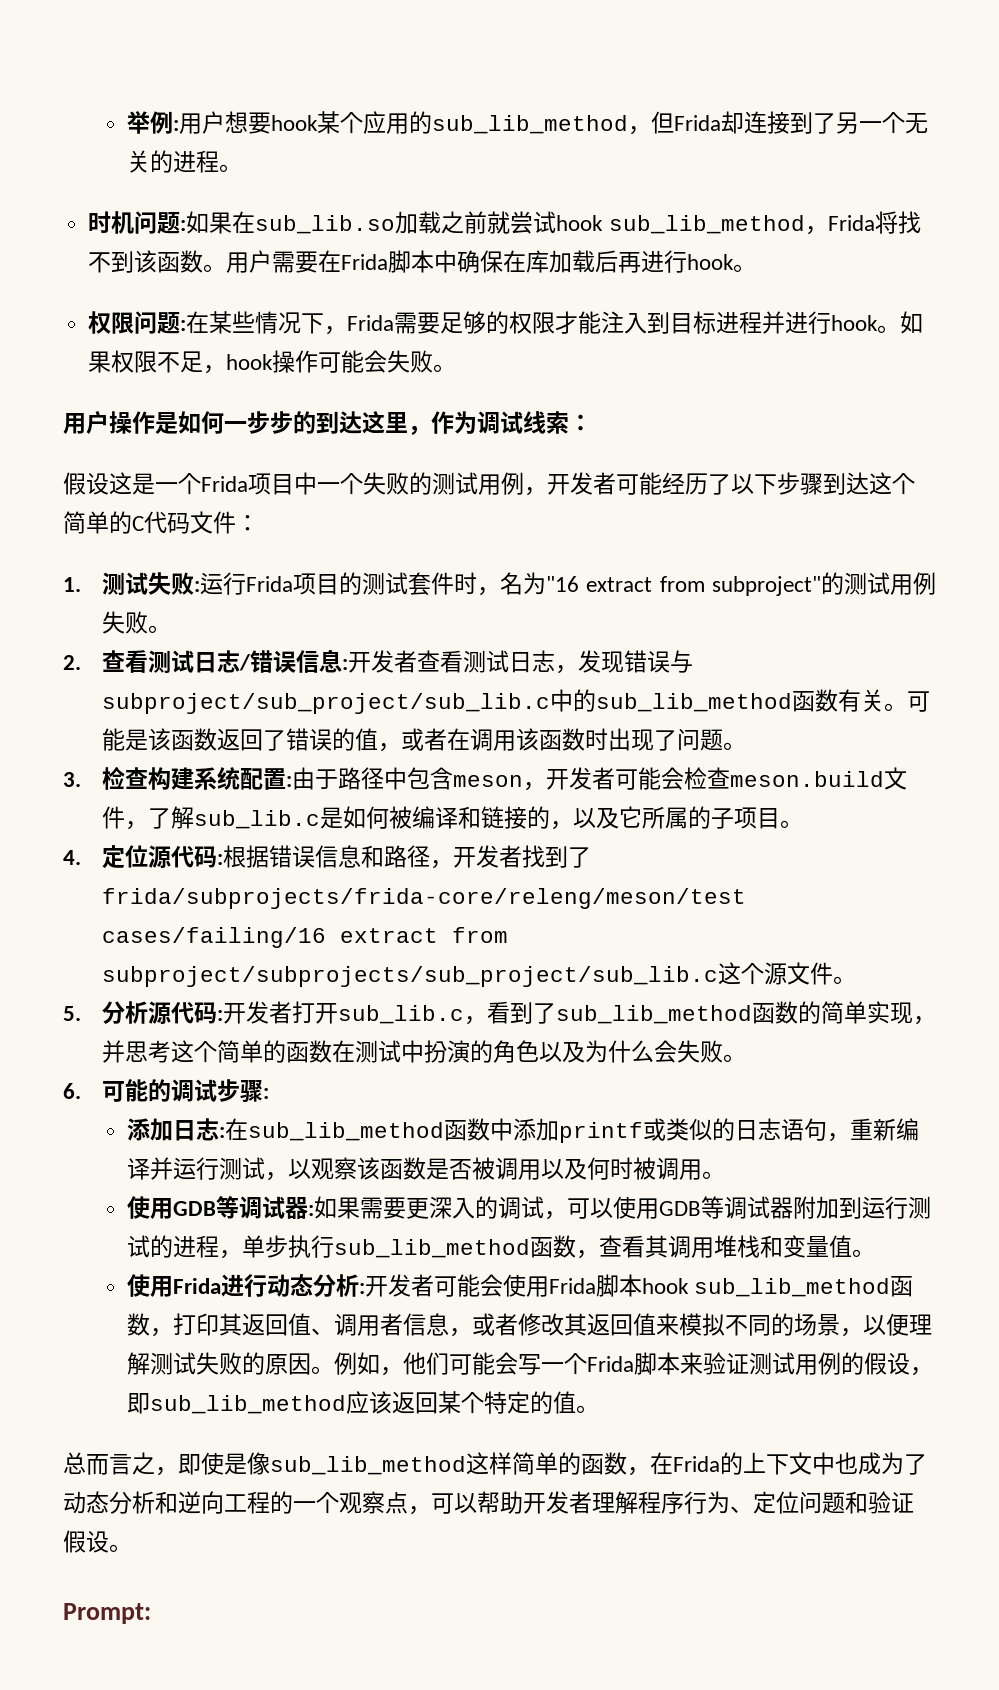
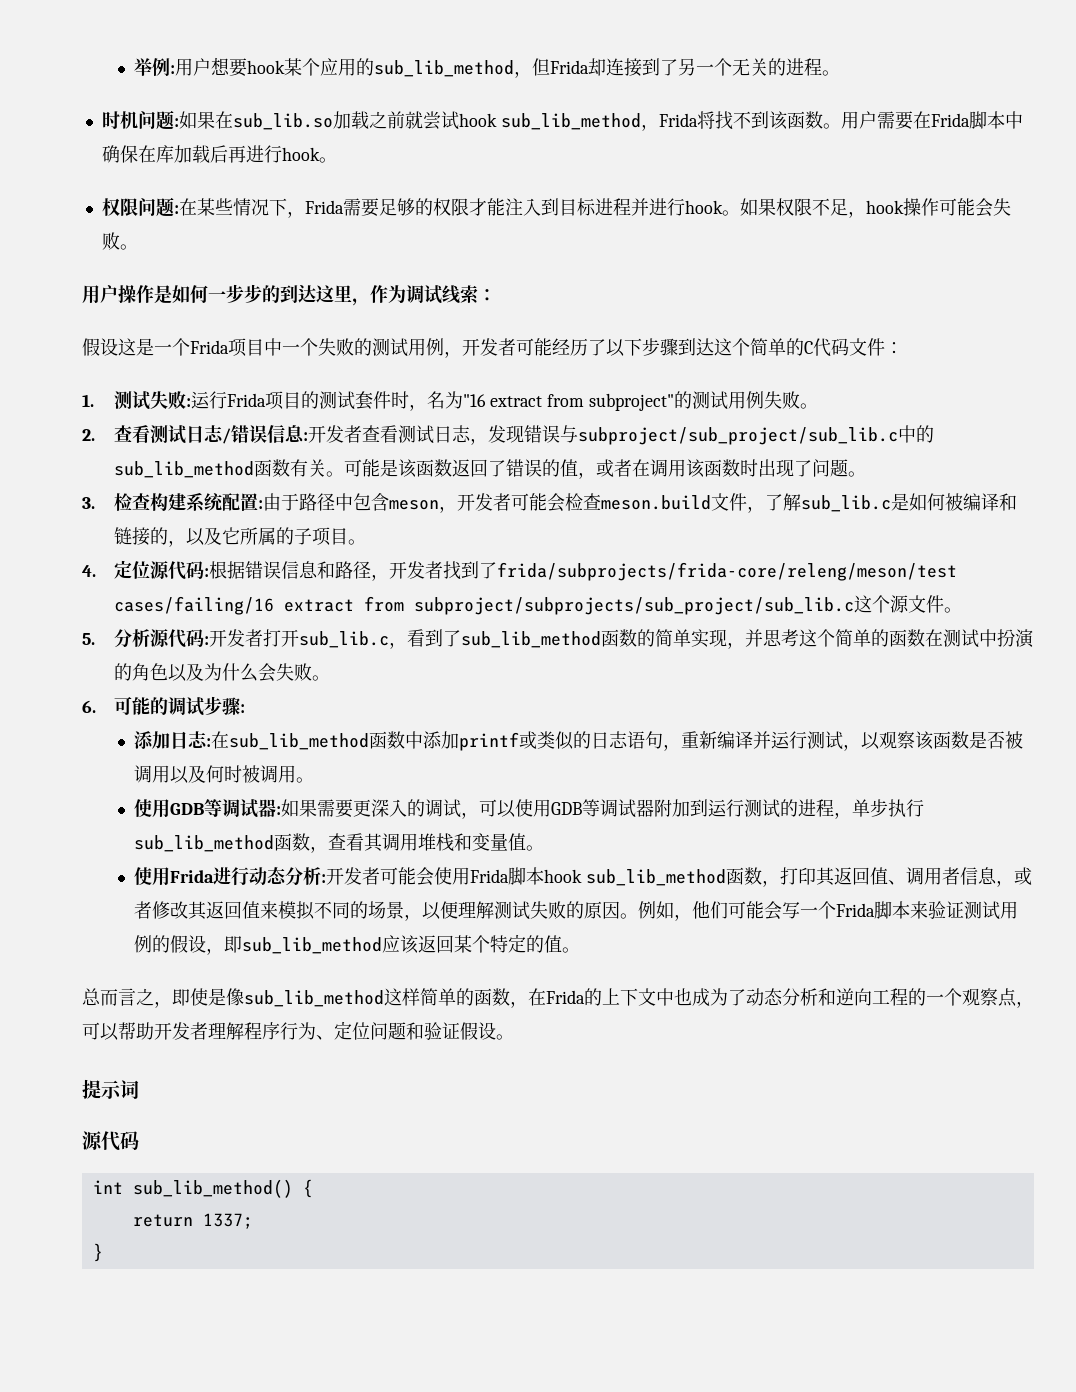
- Prompt:
+ 提示词
+ 源代码
+ int sub_lib_method() {
+ return 1337;
+ }

